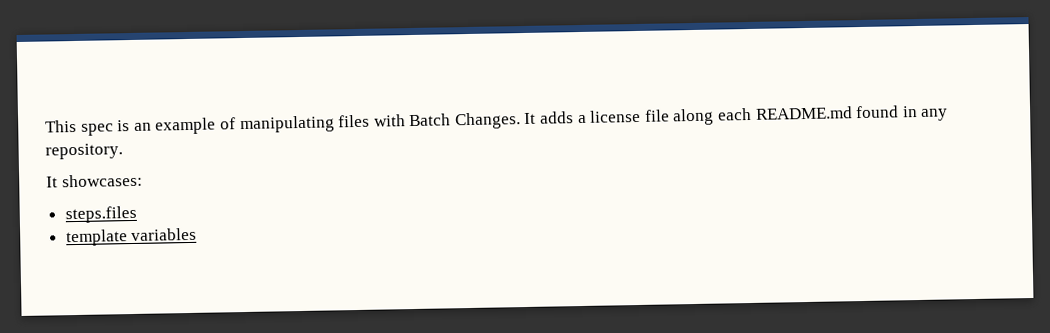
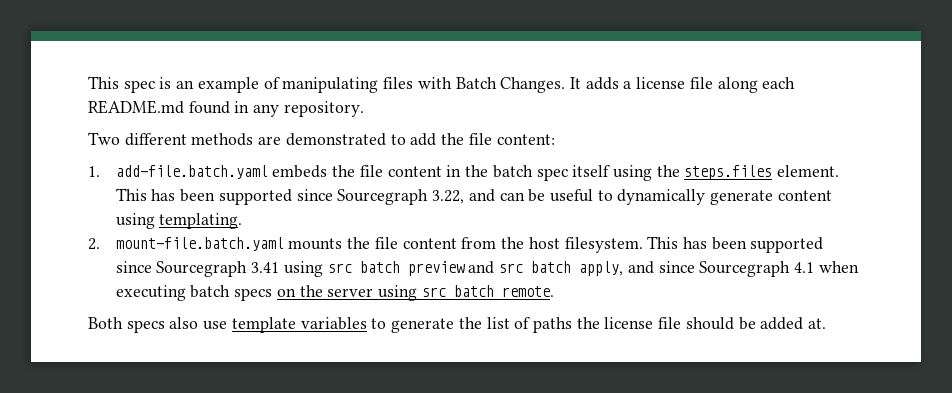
- It showcases:
- steps.files
- template variables
+ Two different methods are demonstrated to add the file content:
+ 1. add-file.batch.yaml embeds the file content in the batch spec itself using the steps.files element. This has been supported since Sourcegraph 3.22, and can be useful to dynamically generate content using templating.
+ 2. mount-file.batch.yaml mounts the file content from the host filesystem. This has been supported since Sourcegraph 3.41 using src batch preview and src batch apply, and since Sourcegraph 4.1 when executing batch specs on the server using src batch remote.
+ Both specs also use template variables to generate the list of paths the license file should be added at.

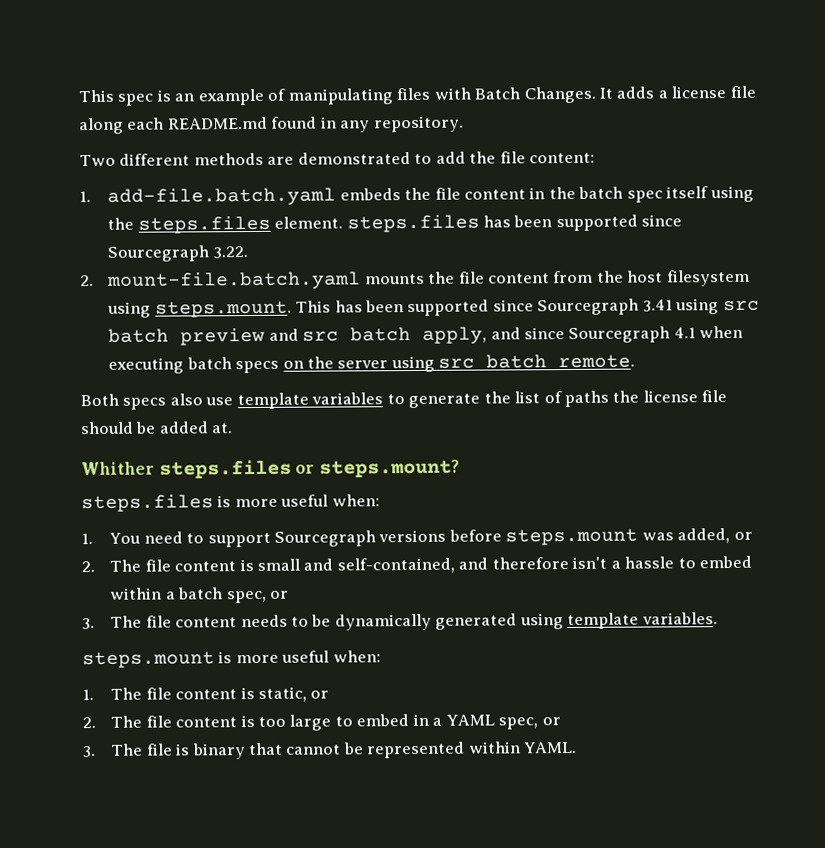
- 1. add-file.batch.yaml embeds the file content in the batch spec itself using the steps.files element. This has been supported since Sourcegraph 3.22, and can be useful to dynamically generate content using templating.
+ 1. add-file.batch.yaml embeds the file content in the batch spec itself using the steps.files element. steps.files has been supported since Sourcegraph 3.22.
- 2. mount-file.batch.yaml mounts the file content from the host filesystem. This has been supported since Sourcegraph 3.41 using src batch preview and src batch apply, and since Sourcegraph 4.1 when executing batch specs on the server using src batch remote.
+ 2. mount-file.batch.yaml mounts the file content from the host filesystem using steps.mount. This has been supported since Sourcegraph 3.41 using src batch preview and src batch apply, and since Sourcegraph 4.1 when executing batch specs on the server using src batch remote.
+ Whither steps.files or steps.mount?
+ steps.files is more useful when:
+ 1. You need to support Sourcegraph versions before steps.mount was added, or
+ 2. The file content is small and self-contained, and therefore isn't a hassle to embed within a batch spec, or
+ 3. The file content needs to be dynamically generated using template variables.
+ steps.mount is more useful when:
+ 1. The file content is static, or
+ 2. The file content is too large to embed in a YAML spec, or
+ 3. The file is binary that cannot be represented within YAML.

